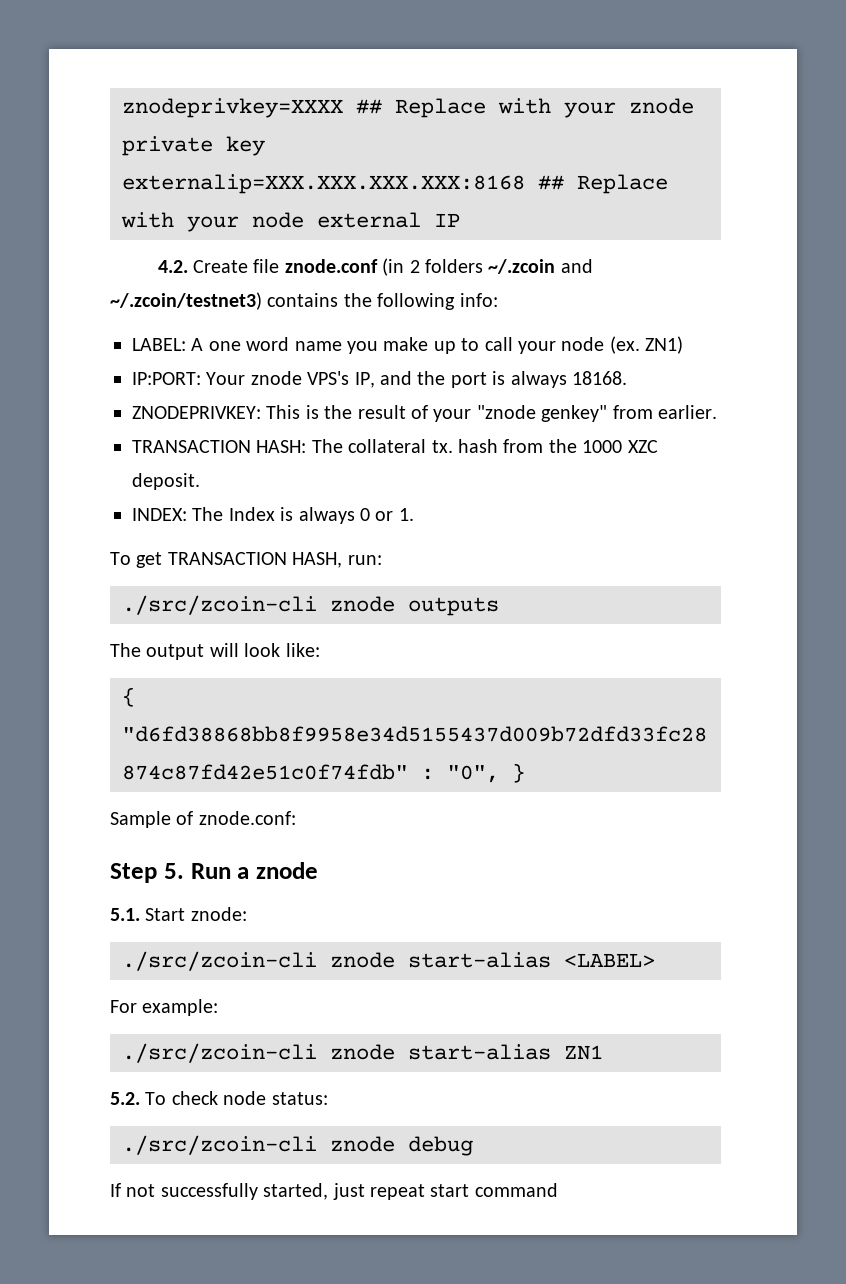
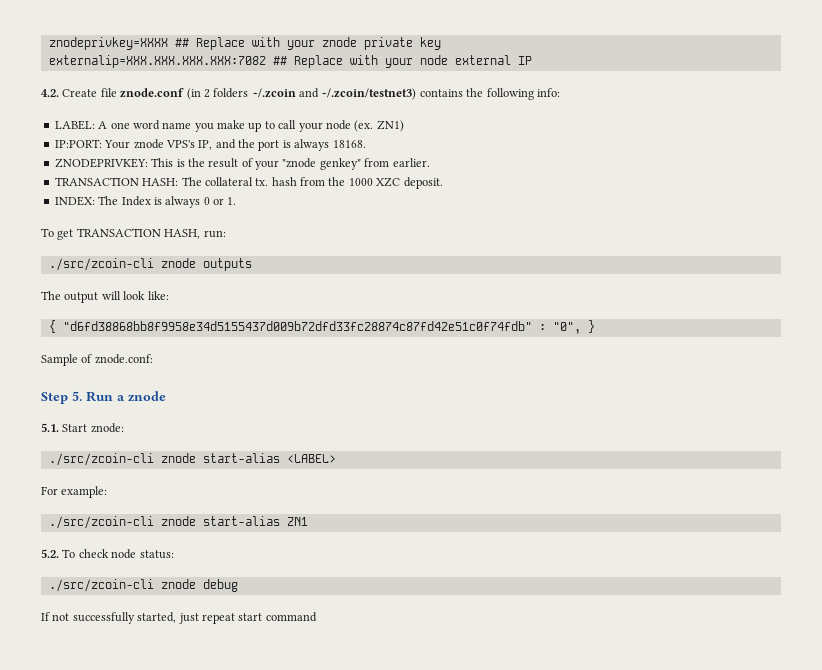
- externalip=XXX.XXX.XXX.XXX:8168 ## Replace with your node external IP
+ externalip=XXX.XXX.XXX.XXX:7082 ## Replace with your node external IP

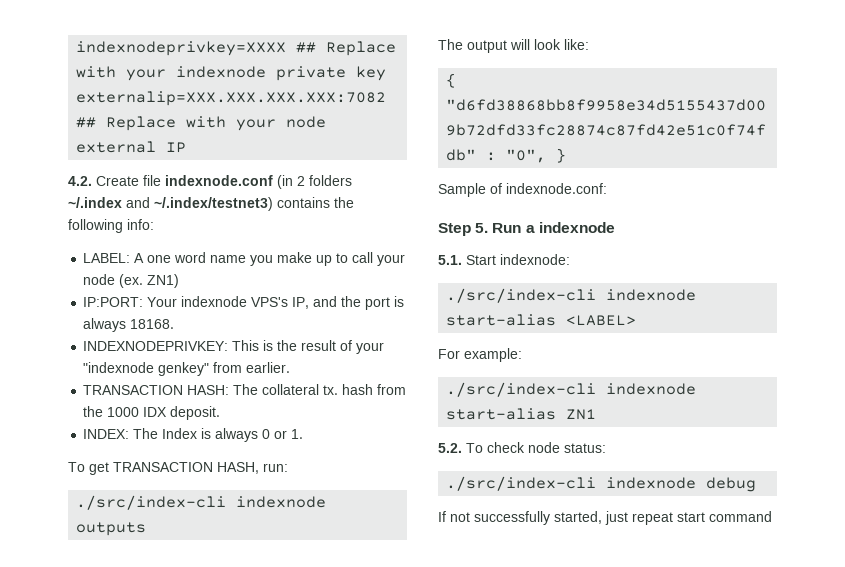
- znodeprivkey=XXXX ## Replace with your znode private key
+ indexnodeprivkey=XXXX ## Replace with your indexnode private key
- 4.2. Create file znode.conf (in 2 folders ~/.zcoin and ~/.zcoin/testnet3) contains the following info:
+ 4.2. Create file indexnode.conf (in 2 folders ~/.index and ~/.index/testnet3) contains the following info:
- IP:PORT: Your znode VPS's IP, and the port is always 18168.
+ IP:PORT: Your indexnode VPS's IP, and the port is always 18168.
- ZNODEPRIVKEY: This is the result of your "znode genkey" from earlier.
+ INDEXNODEPRIVKEY: This is the result of your "indexnode genkey" from earlier.
- TRANSACTION HASH: The collateral tx. hash from the 1000 XZC deposit.
+ TRANSACTION HASH: The collateral tx. hash from the 1000 IDX deposit.
- ./src/zcoin-cli znode outputs
+ ./src/index-cli indexnode outputs
- Sample of znode.conf:
+ Sample of indexnode.conf:
- Step 5. Run a znode
+ Step 5. Run a indexnode
- 5.1. Start znode:
- ./src/zcoin-cli znode start-alias <LABEL>
+ 5.1. Start indexnode:
+ ./src/index-cli indexnode start-alias <LABEL>
- ./src/zcoin-cli znode start-alias ZN1
+ ./src/index-cli indexnode start-alias ZN1
- ./src/zcoin-cli znode debug
+ ./src/index-cli indexnode debug

